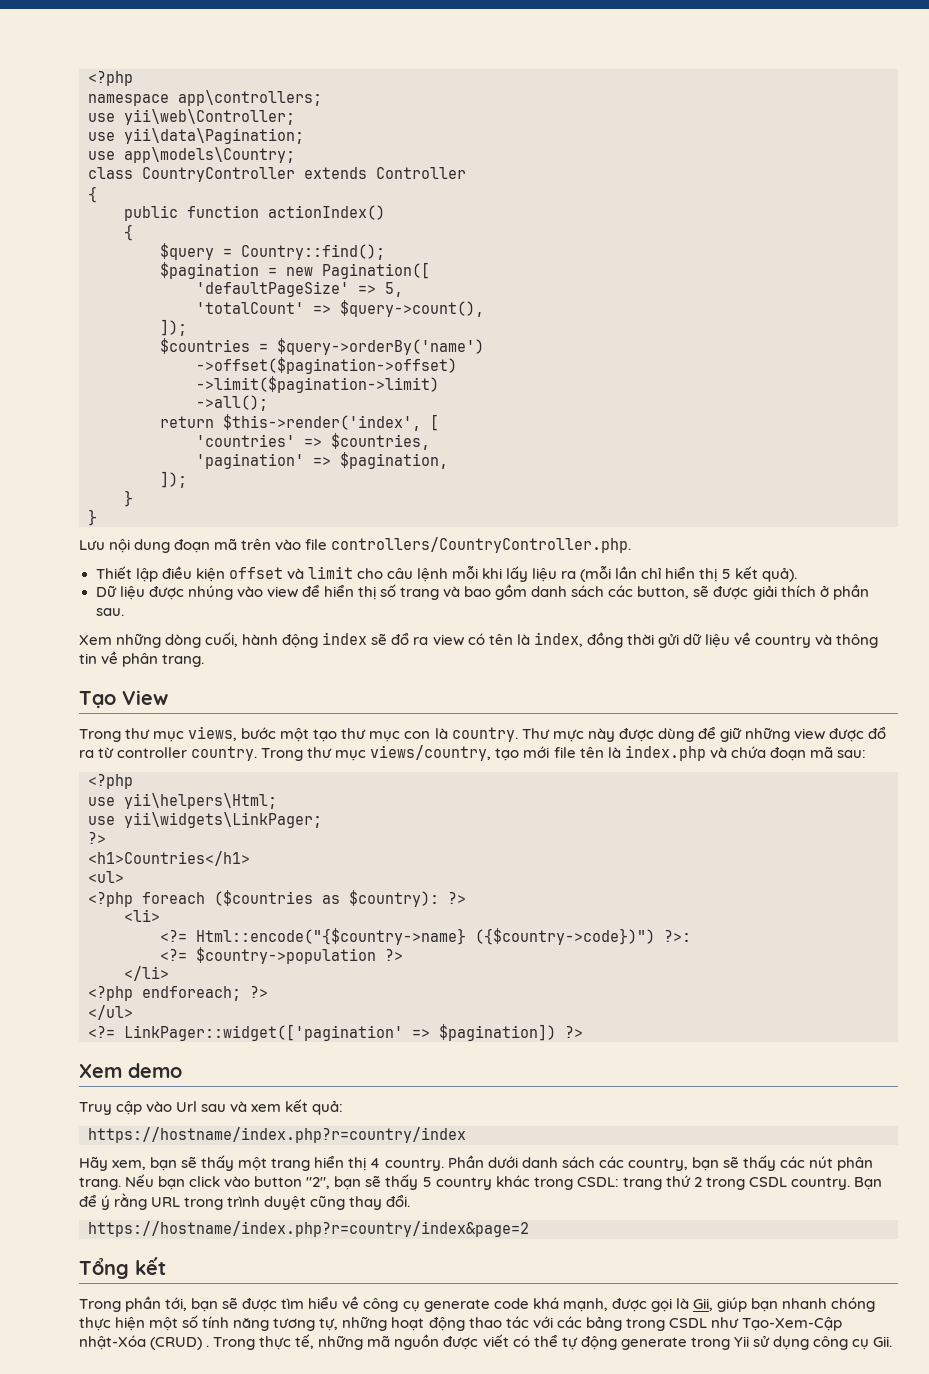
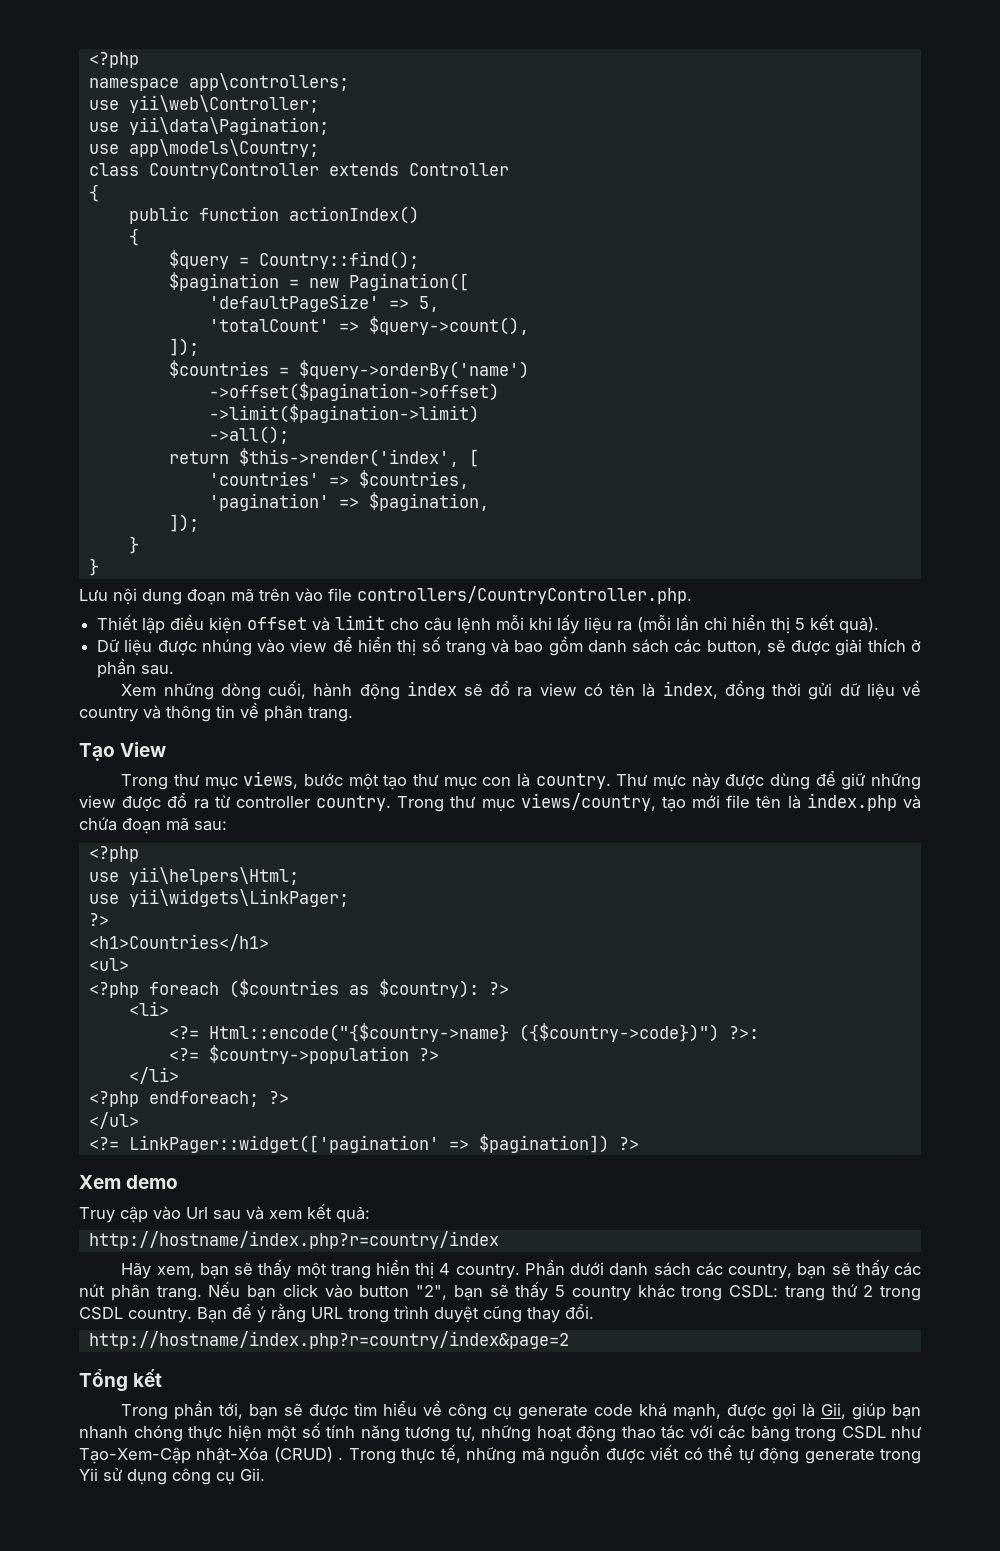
- https://hostname/index.php?r=country/index
+ http://hostname/index.php?r=country/index
- https://hostname/index.php?r=country/index&page=2
+ http://hostname/index.php?r=country/index&page=2

